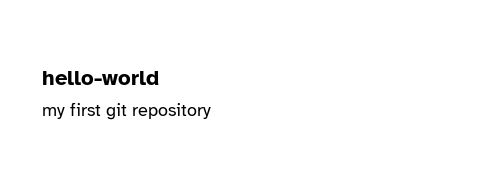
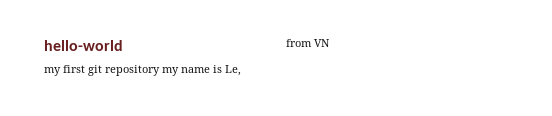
- my first git repository
+ my first git repository my name is Le, from VN

